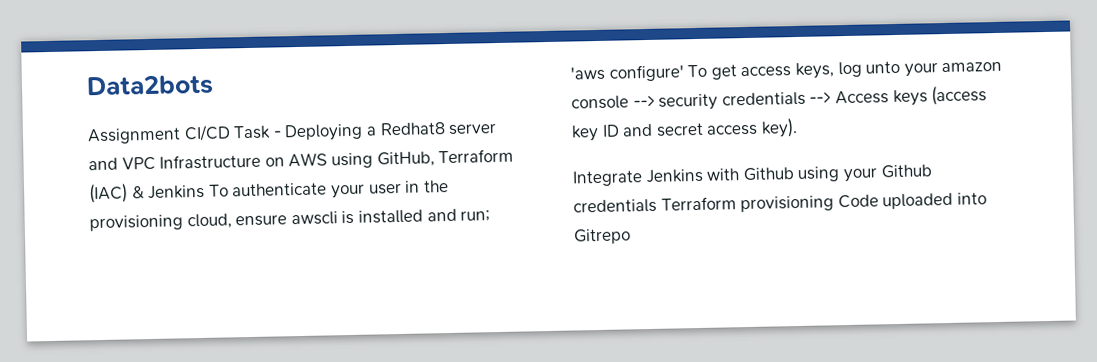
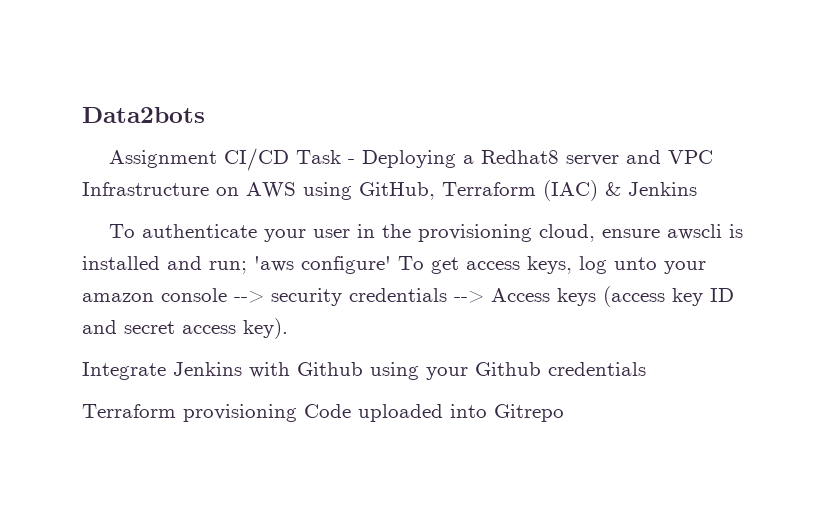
- Assignment CI/CD Task - Deploying a Redhat8 server and VPC Infrastructure on AWS using GitHub, Terraform (IAC) & Jenkins To authenticate your user in the provisioning cloud, ensure awscli is installed and run; 'aws configure' To get access keys, log unto your amazon console --> security credentials --> Access keys (access key ID and secret access key).
+ Assignment CI/CD Task - Deploying a Redhat8 server and VPC Infrastructure on AWS using GitHub, Terraform (IAC) & Jenkins
+ To authenticate your user in the provisioning cloud, ensure awscli is installed and run; 'aws configure' To get access keys, log unto your amazon console --> security credentials --> Access keys (access key ID and secret access key).
- Integrate Jenkins with Github using your Github credentials Terraform provisioning Code uploaded into Gitrepo
+ Integrate Jenkins with Github using your Github credentials
+ Terraform provisioning Code uploaded into Gitrepo

